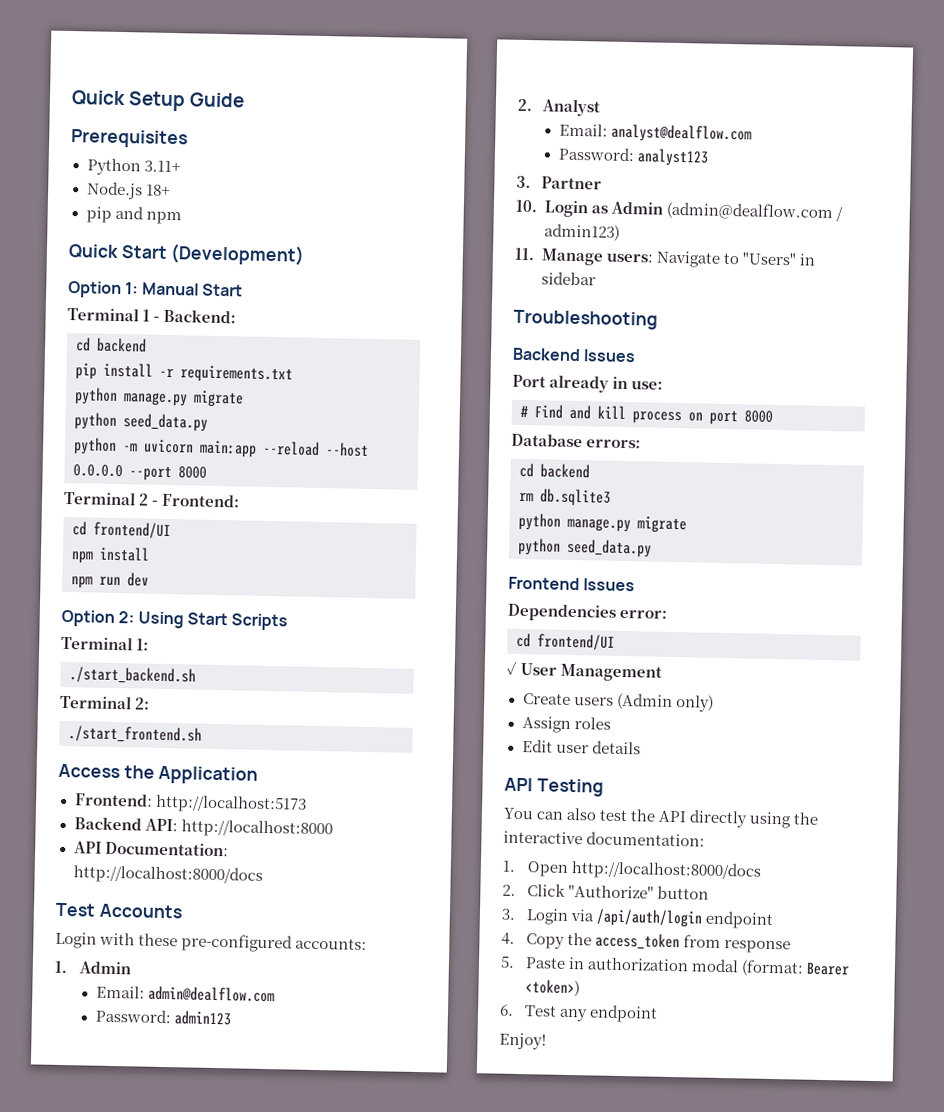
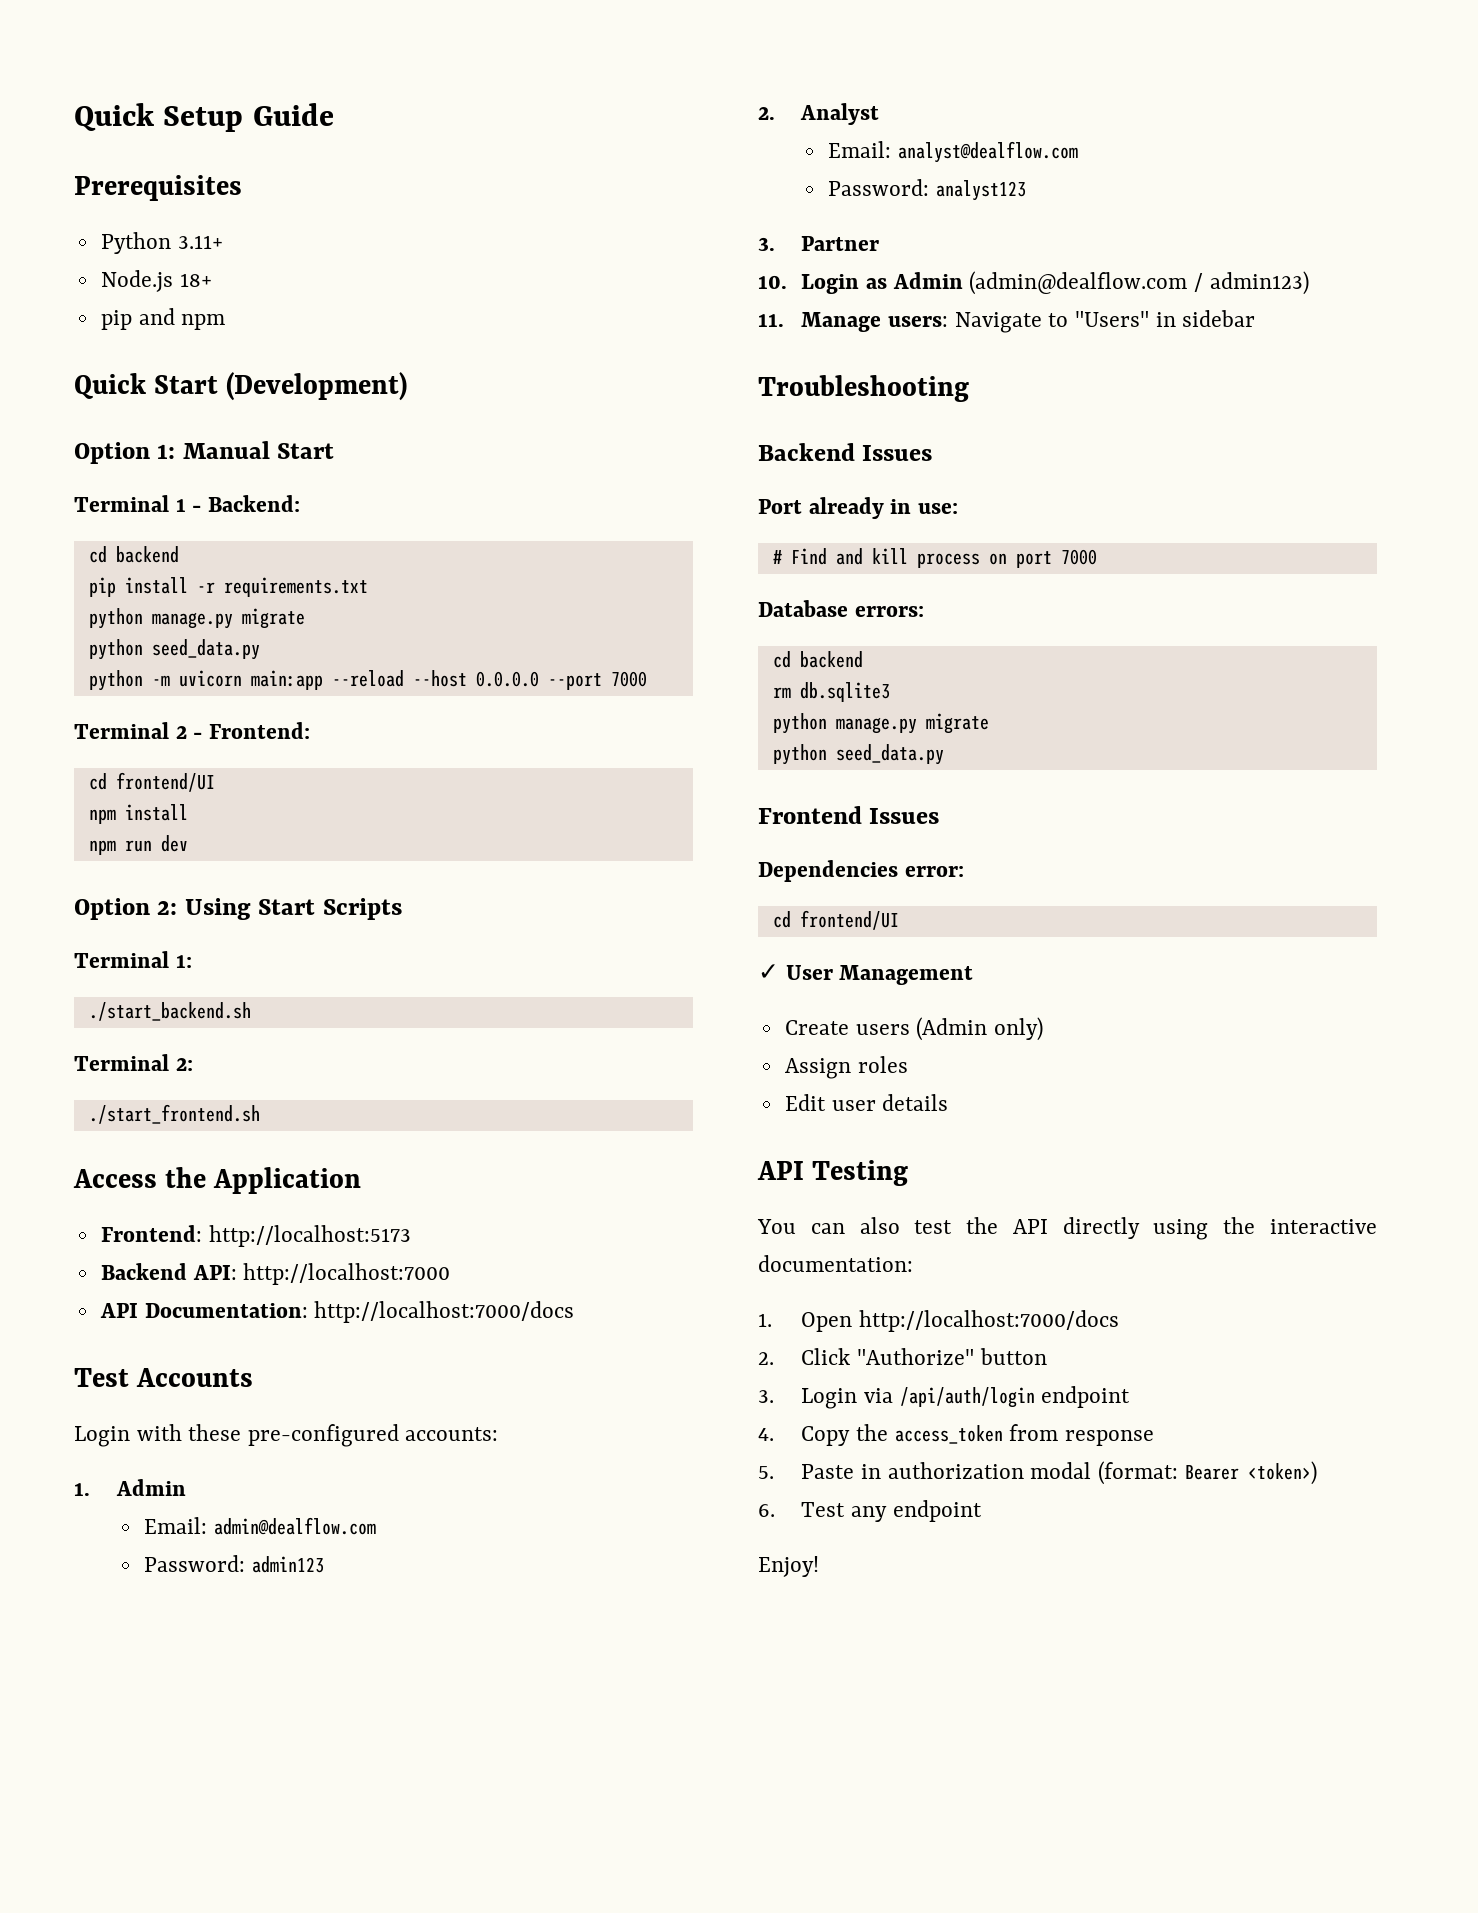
- python -m uvicorn main:app --reload --host 0.0.0.0 --port 8000
+ python -m uvicorn main:app --reload --host 0.0.0.0 --port 7000
- Backend API: http://localhost:8000
+ Backend API: http://localhost:7000
- API Documentation: http://localhost:8000/docs
+ API Documentation: http://localhost:7000/docs
- # Find and kill process on port 8000
+ # Find and kill process on port 7000
- 1. Open http://localhost:8000/docs
+ 1. Open http://localhost:7000/docs

